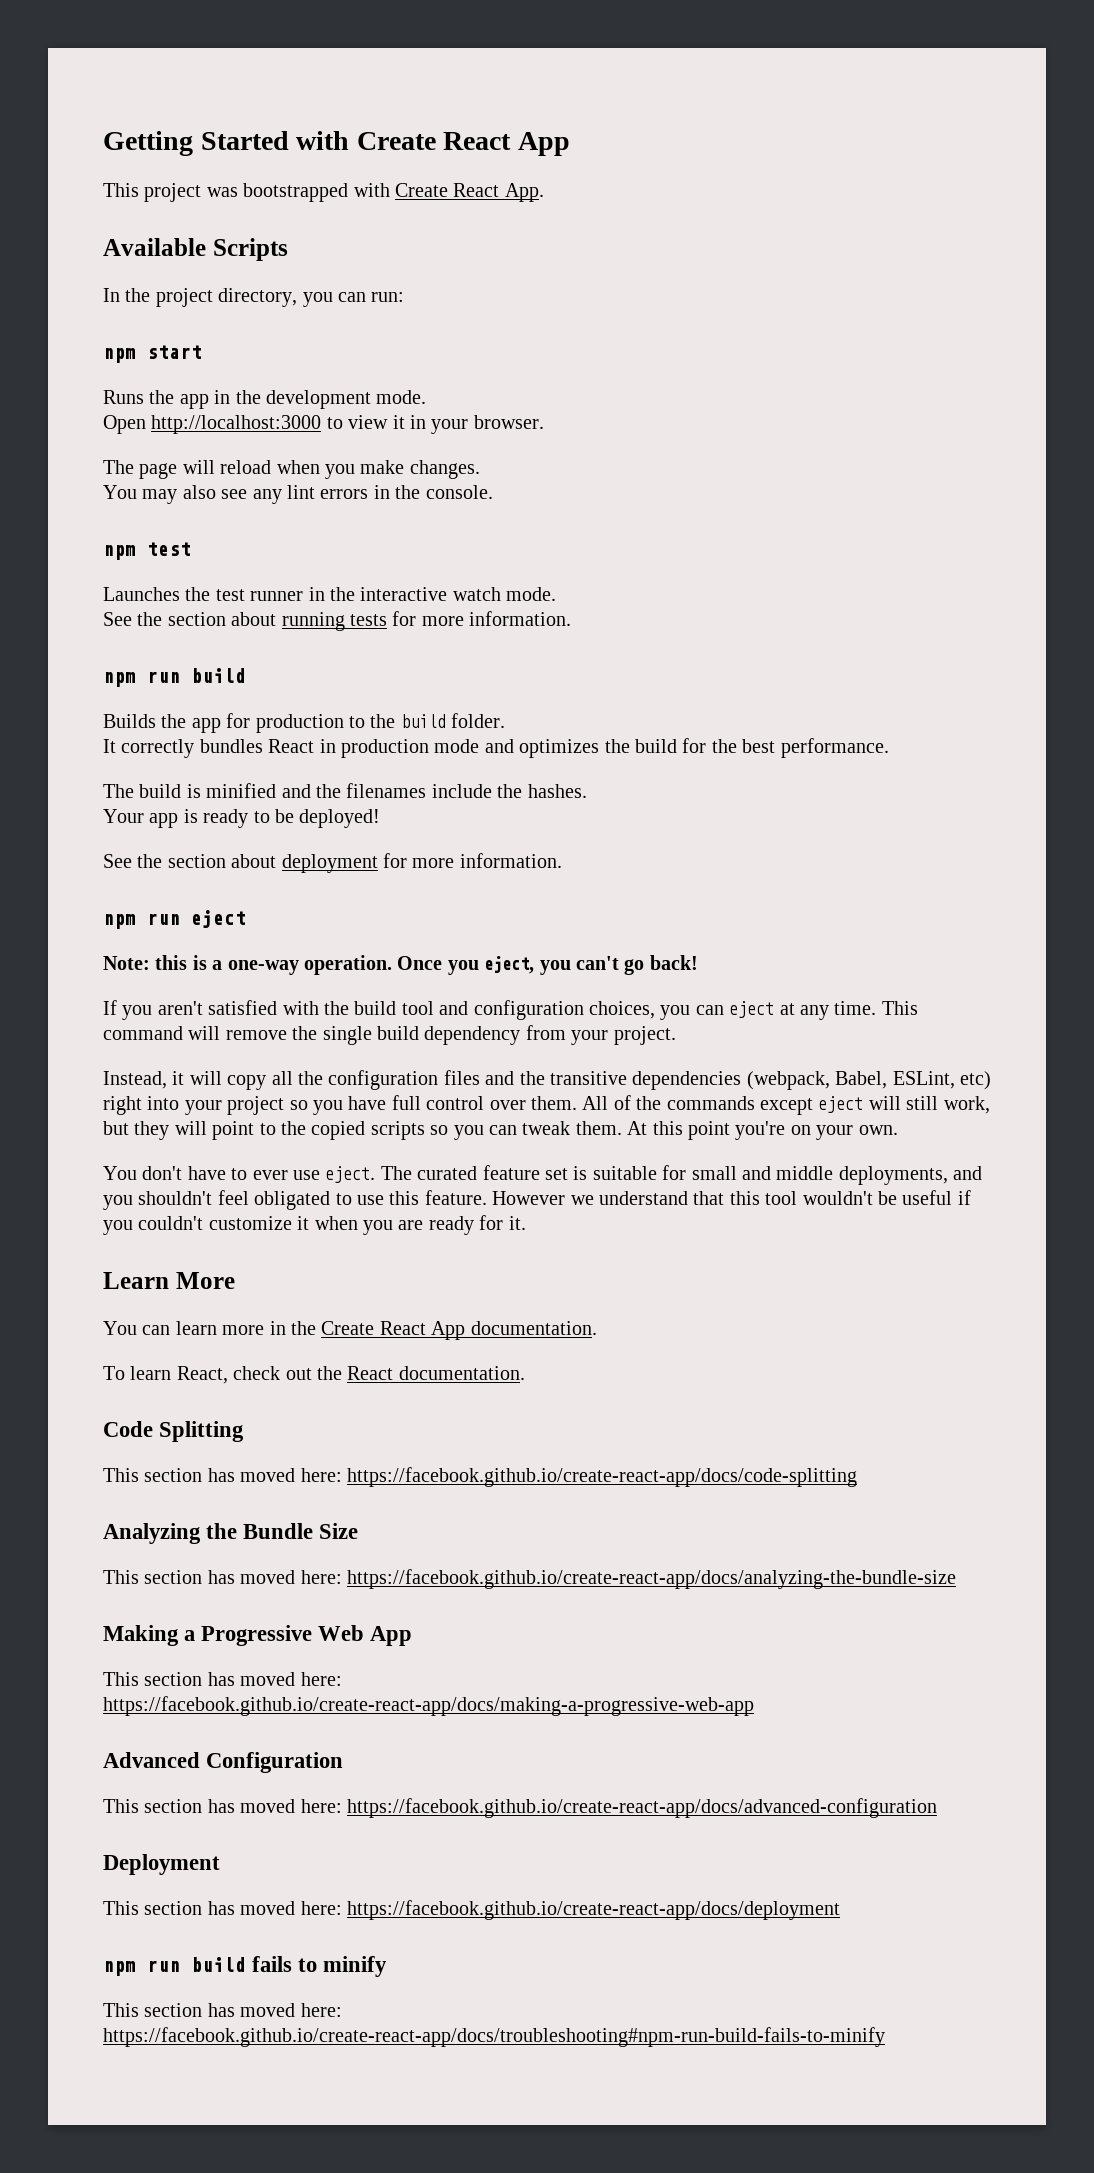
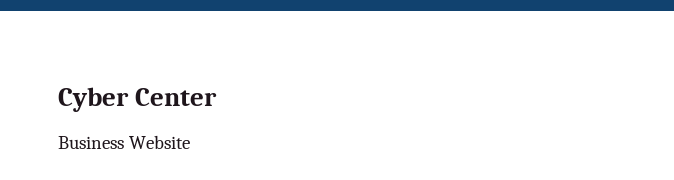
- Getting Started with Create React App
- This project was bootstrapped with Create React App.
- Available Scripts
- In the project directory, you can run:
- npm start
- Runs the app in the development mode.
- Open http://localhost:3000 to view it in your browser.
- The page will reload when you make changes.
- You may also see any lint errors in the console.
- npm test
- Launches the test runner in the interactive watch mode.
- See the section about running tests for more information.
- npm run build
- Builds the app for production to the build folder.
- It correctly bundles React in production mode and optimizes the build for the best performance.
- The build is minified and the filenames include the hashes.
- Your app is ready to be deployed!
- See the section about deployment for more information.
- npm run eject
- Note: this is a one-way operation. Once you eject, you can't go back!
- If you aren't satisfied with the build tool and configuration choices, you can eject at any time. This command will remove the single build dependency from your project.
- Instead, it will copy all the configuration files and the transitive dependencies (webpack, Babel, ESLint, etc) right into your project so you have full control over them. All of the commands except eject will still work, but they will point to the copied scripts so you can tweak them. At this point you're on your own.
- You don't have to ever use eject. The curated feature set is suitable for small and middle deployments, and you shouldn't feel obligated to use this feature. However we understand that this tool wouldn't be useful if you couldn't customize it when you are ready for it.
- Learn More
- You can learn more in the Create React App documentation.
- To learn React, check out the React documentation.
- Code Splitting
- This section has moved here: https://facebook.github.io/create-react-app/docs/code-splitting
- Analyzing the Bundle Size
- This section has moved here: https://facebook.github.io/create-react-app/docs/analyzing-the-bundle-size
- Making a Progressive Web App
- This section has moved here: https://facebook.github.io/create-react-app/docs/making-a-progressive-web-app
- Advanced Configuration
- This section has moved here: https://facebook.github.io/create-react-app/docs/advanced-configuration
- Deployment
- This section has moved here: https://facebook.github.io/create-react-app/docs/deployment
- npm run build fails to minify
- This section has moved here: https://facebook.github.io/create-react-app/docs/troubleshooting#npm-run-build-fails-to-minify
+ Cyber Center
+ Business Website

